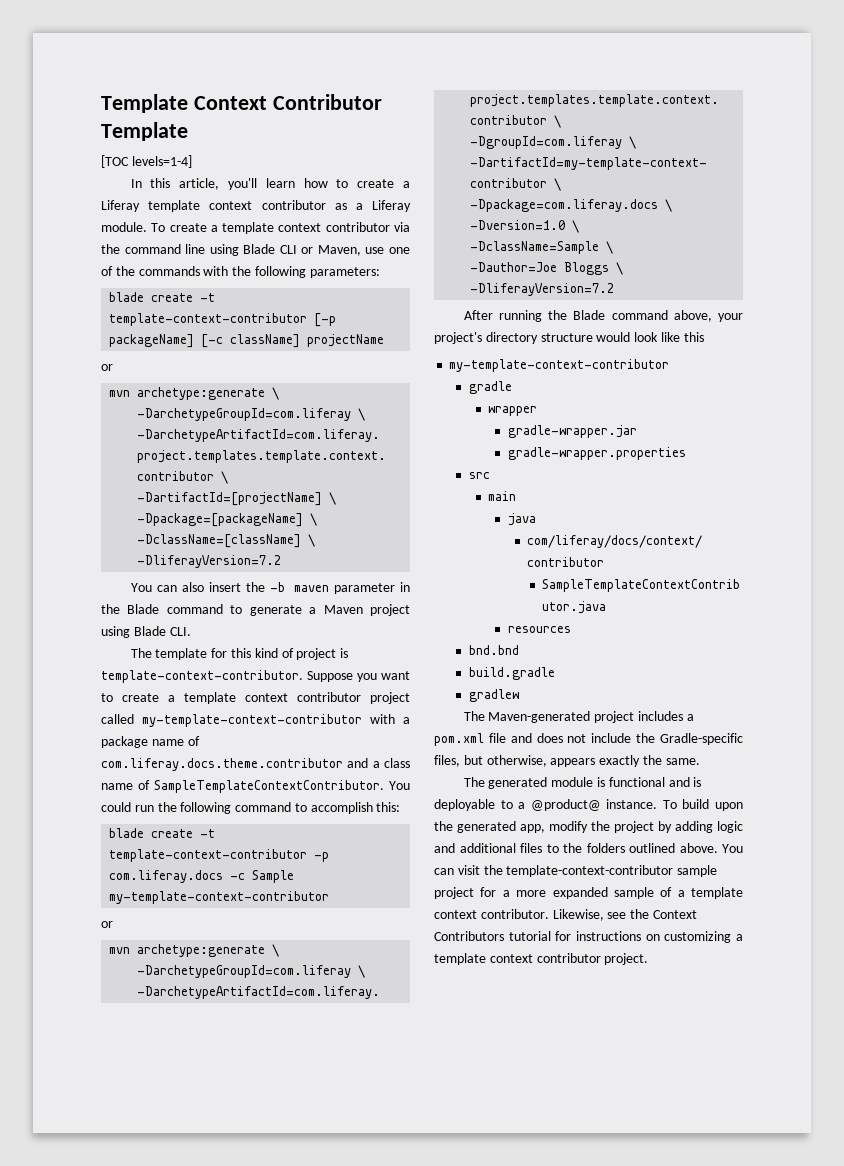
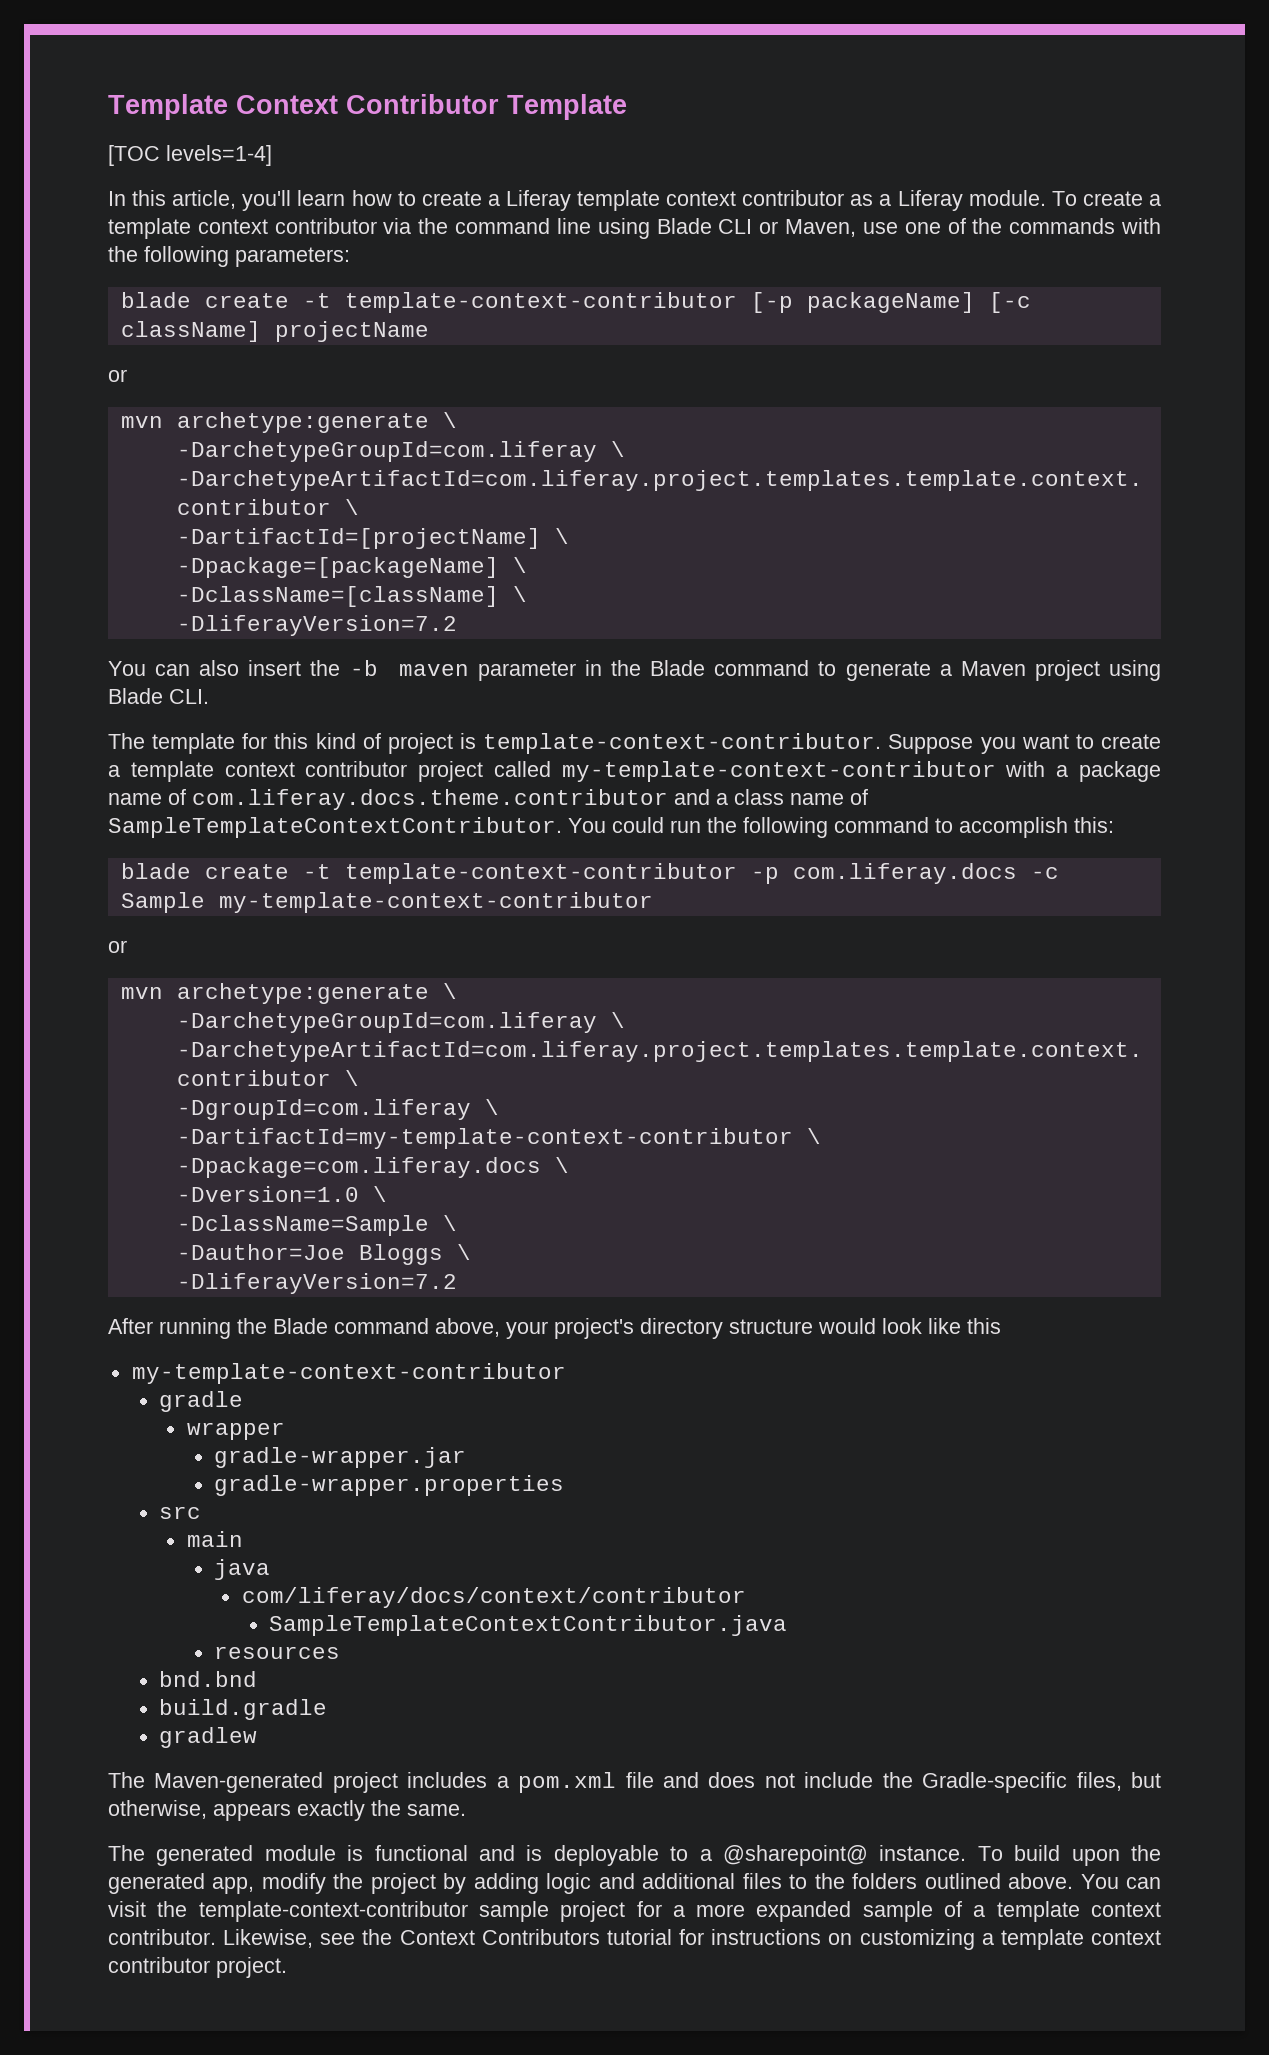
- The generated module is functional and is deployable to a @product@ instance.
+ The generated module is functional and is deployable to a @sharepoint@ instance.

